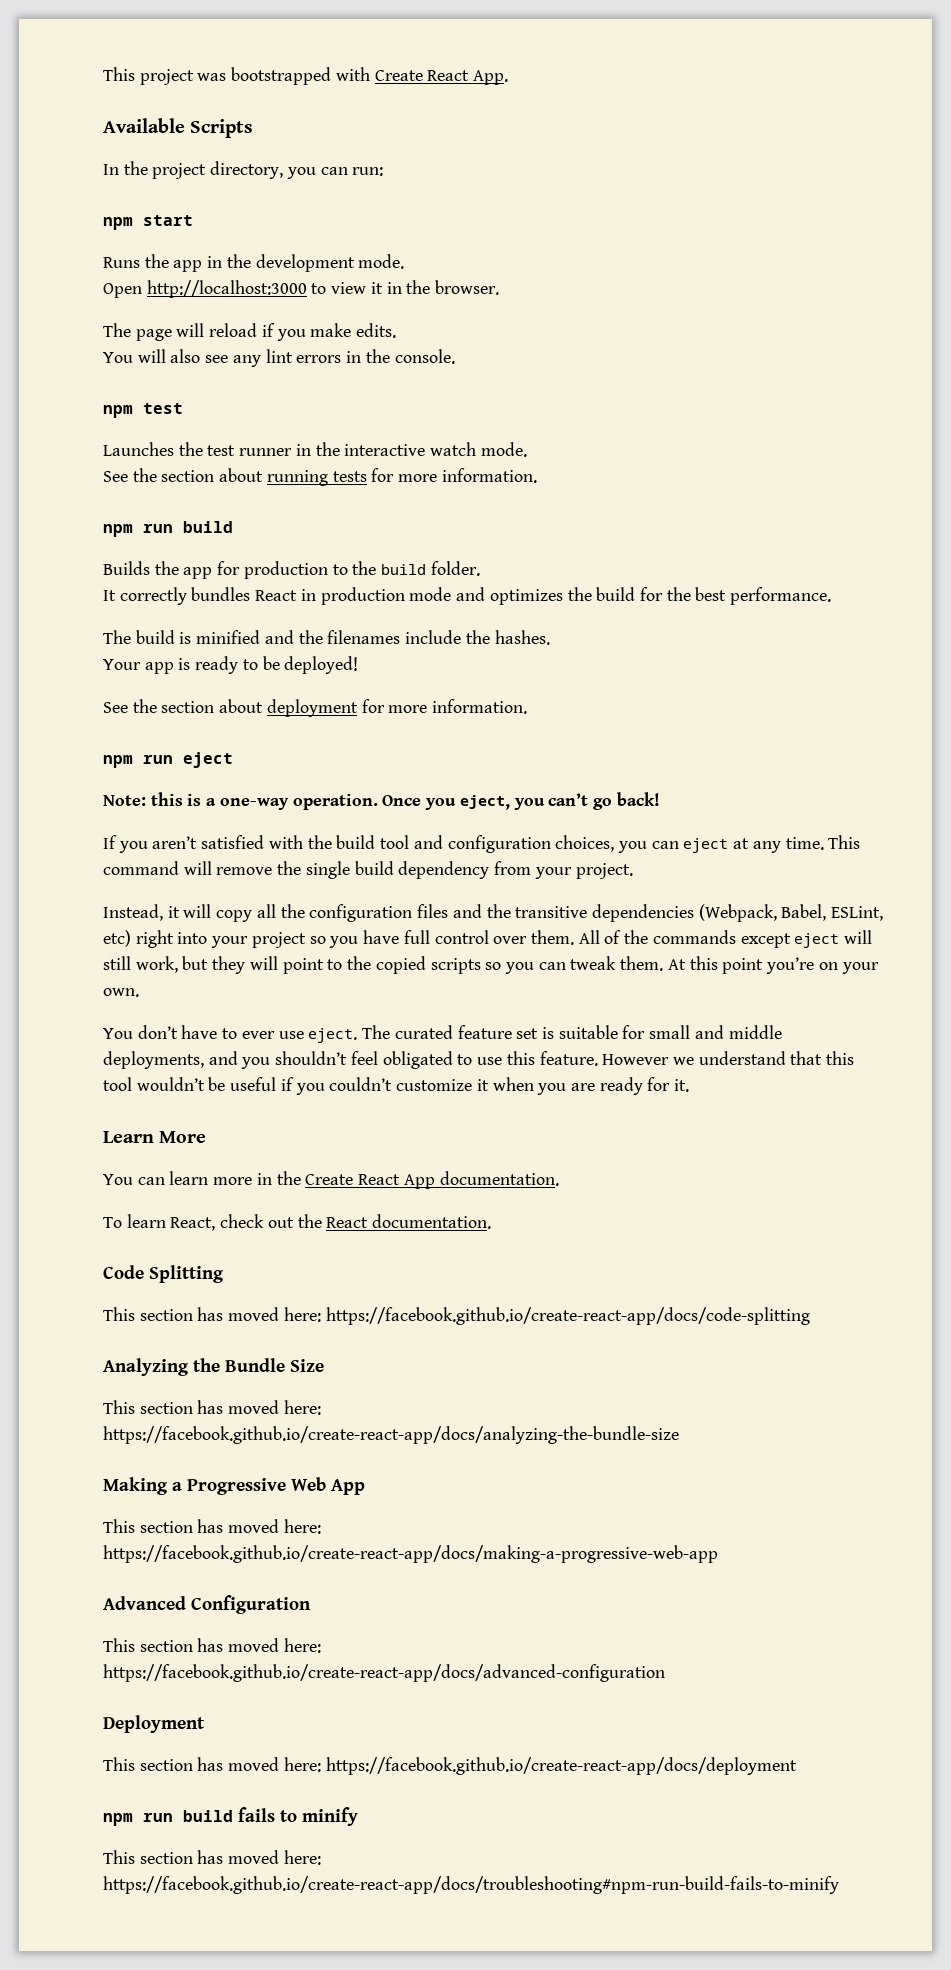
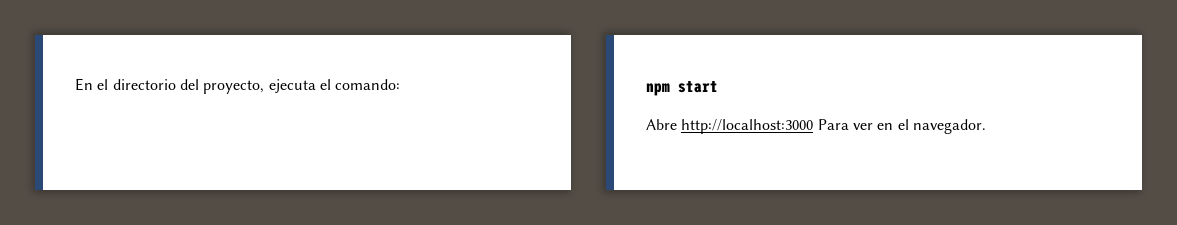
- This project was bootstrapped with Create React App.
- Available Scripts
- In the project directory, you can run:
+ En el directorio del proyecto, ejecuta el comando:
  npm start
- Runs the app in the development mode.
- Open http://localhost:3000 to view it in the browser.
- The page will reload if you make edits.
- You will also see any lint errors in the console.
- npm test
- Launches the test runner in the interactive watch mode.
- See the section about running tests for more information.
- npm run build
- Builds the app for production to the build folder.
- It correctly bundles React in production mode and optimizes the build for the best performance.
- The build is minified and the filenames include the hashes.
- Your app is ready to be deployed!
- See the section about deployment for more information.
- npm run eject
- Note: this is a one-way operation. Once you eject, you can’t go back!
- If you aren’t satisfied with the build tool and configuration choices, you can eject at any time. This command will remove the single build dependency from your project.
- Instead, it will copy all the configuration files and the transitive dependencies (Webpack, Babel, ESLint, etc) right into your project so you have full control over them. All of the commands except eject will still work, but they will point to the copied scripts so you can tweak them. At this point you’re on your own.
- You don’t have to ever use eject. The curated feature set is suitable for small and middle deployments, and you shouldn’t feel obligated to use this feature. However we understand that this tool wouldn’t be useful if you couldn’t customize it when you are ready for it.
- Learn More
- You can learn more in the Create React App documentation.
- To learn React, check out the React documentation.
- Code Splitting
- This section has moved here: https://facebook.github.io/create-react-app/docs/code-splitting
- Analyzing the Bundle Size
- This section has moved here: https://facebook.github.io/create-react-app/docs/analyzing-the-bundle-size
- Making a Progressive Web App
- This section has moved here: https://facebook.github.io/create-react-app/docs/making-a-progressive-web-app
- Advanced Configuration
- This section has moved here: https://facebook.github.io/create-react-app/docs/advanced-configuration
- Deployment
- This section has moved here: https://facebook.github.io/create-react-app/docs/deployment
- npm run build fails to minify
- This section has moved here: https://facebook.github.io/create-react-app/docs/troubleshooting#npm-run-build-fails-to-minify
+ Abre http://localhost:3000 Para ver en el navegador.

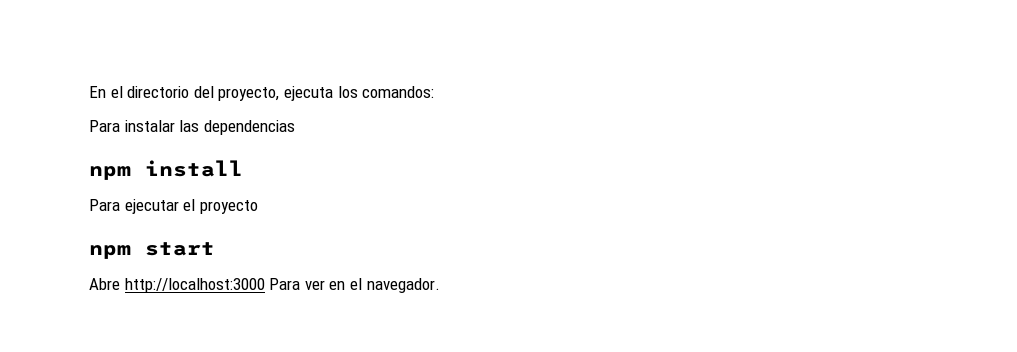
- En el directorio del proyecto, ejecuta el comando:
+ En el directorio del proyecto, ejecuta los comandos:
+ Para instalar las dependencias
+ npm install
+ Para ejecutar el proyecto

